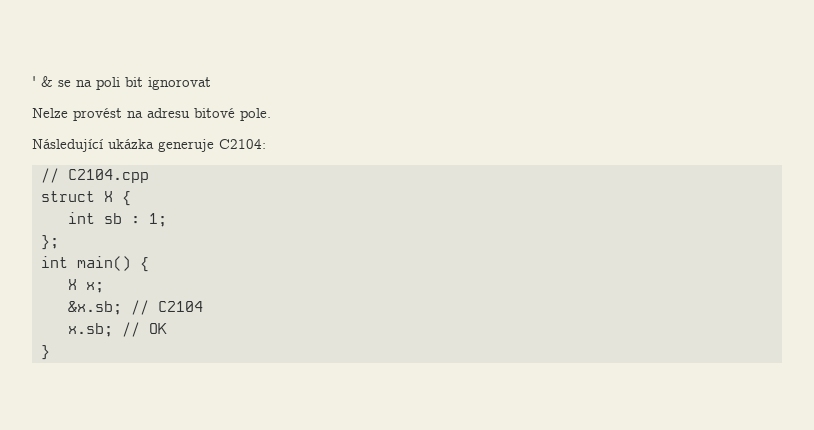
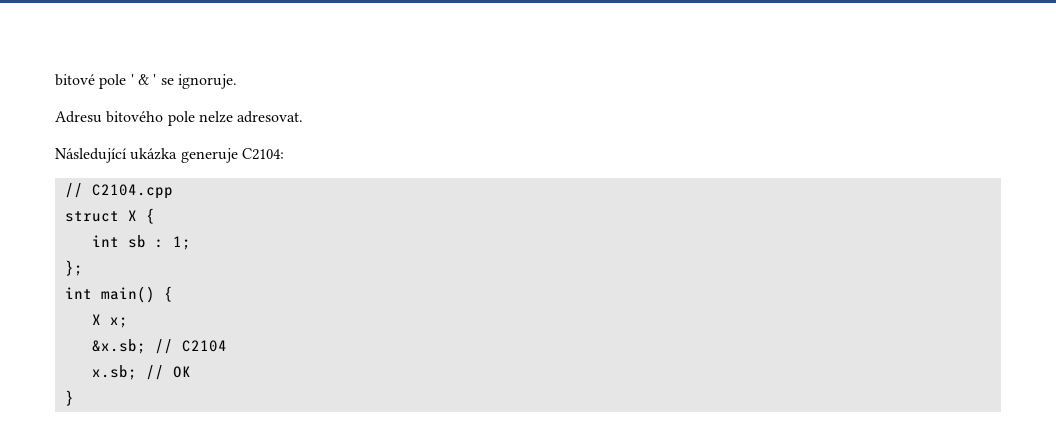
- ' & se na poli bit ignorovat
- Nelze provést na adresu bitové pole.
+ bitové pole ' & ' se ignoruje.
+ Adresu bitového pole nelze adresovat.

